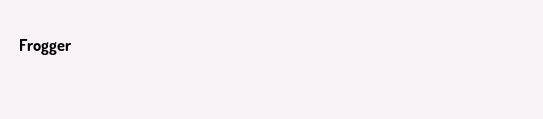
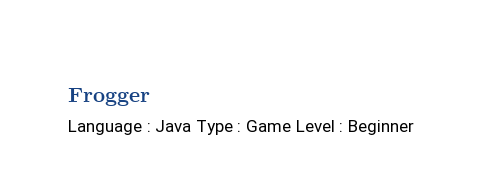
+ Language : Java Type : Game Level : Beginner

